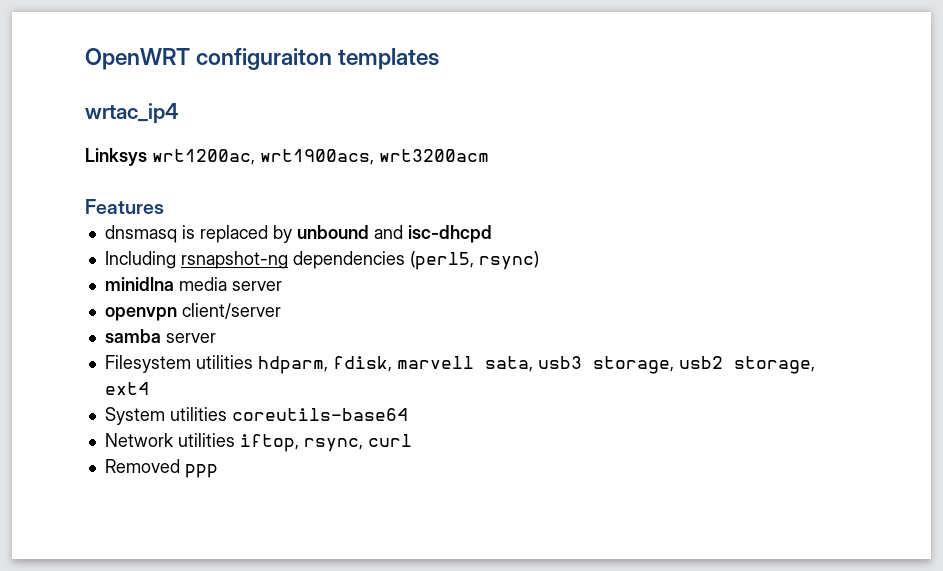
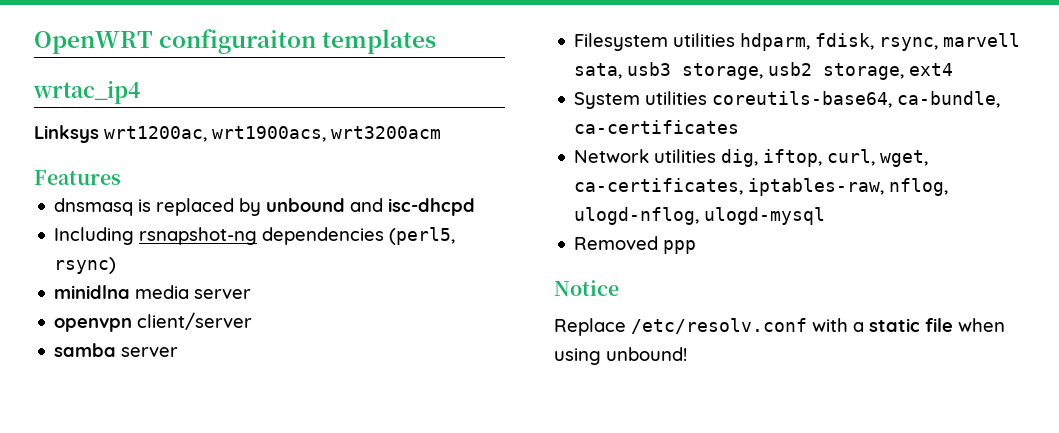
- Filesystem utilities hdparm, fdisk, marvell sata, usb3 storage, usb2 storage, ext4
+ Filesystem utilities hdparm, fdisk, rsync, marvell sata, usb3 storage, usb2 storage, ext4
- System utilities coreutils-base64
+ System utilities coreutils-base64, ca-bundle, ca-certificates
- Network utilities iftop, rsync, curl
+ Network utilities dig, iftop, curl, wget, ca-certificates, iptables-raw, nflog, ulogd-nflog, ulogd-mysql
  Removed ppp
+ Notice
+ Replace /etc/resolv.conf with a static file when using unbound!

